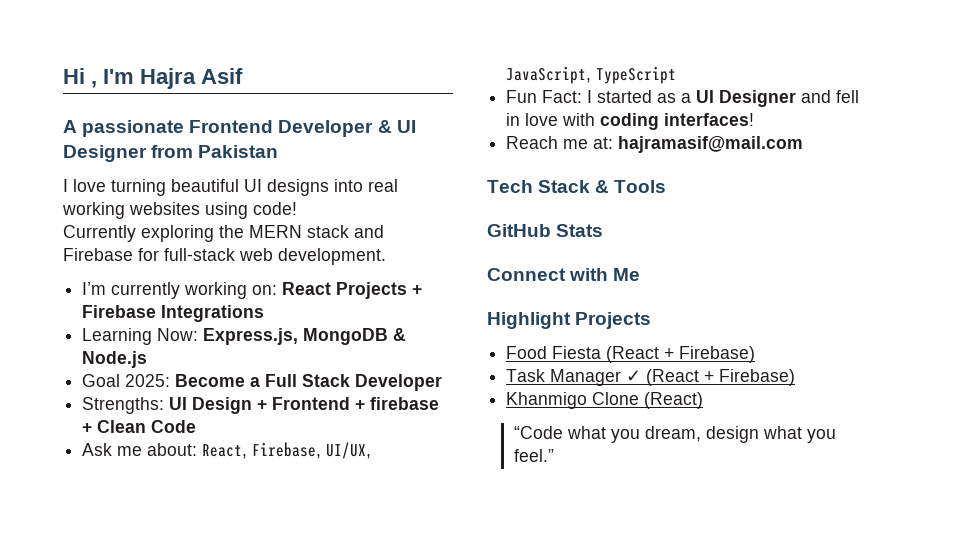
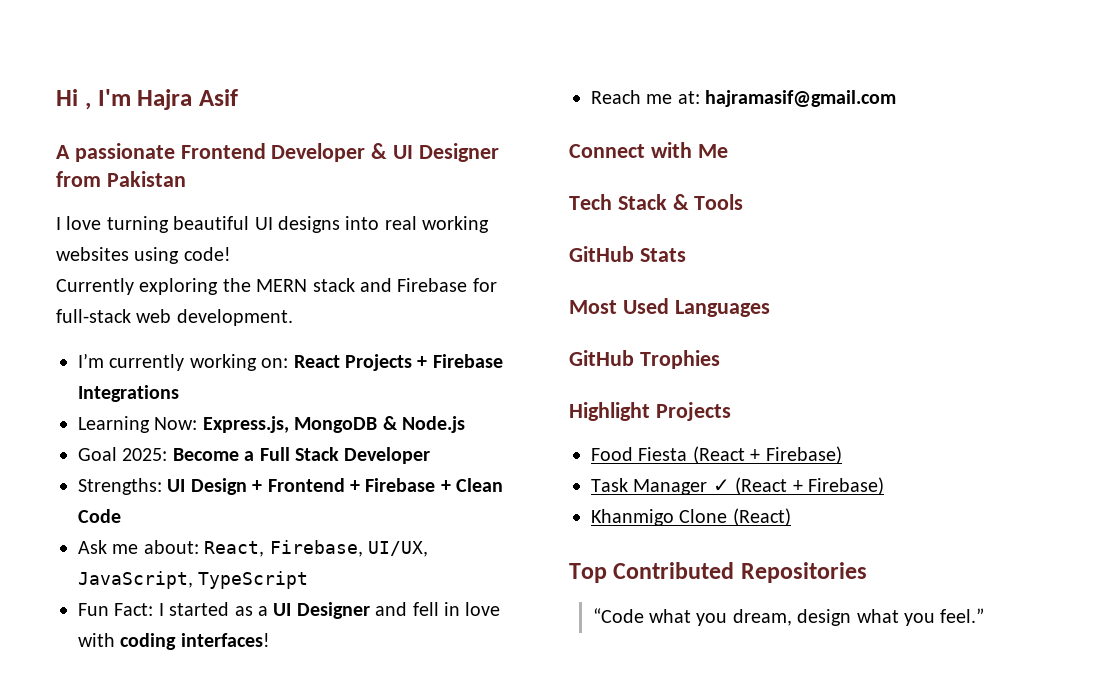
- Strengths: UI Design + Frontend + firebase + Clean Code
+ Strengths: UI Design + Frontend + Firebase + Clean Code
- Reach me at: hajramasif@mail.com
+ Reach me at: hajramasif@gmail.com
+ Connect with Me
- Connect with Me
+ Most Used Languages
+ GitHub Trophies
+ Top Contributed Repositories

